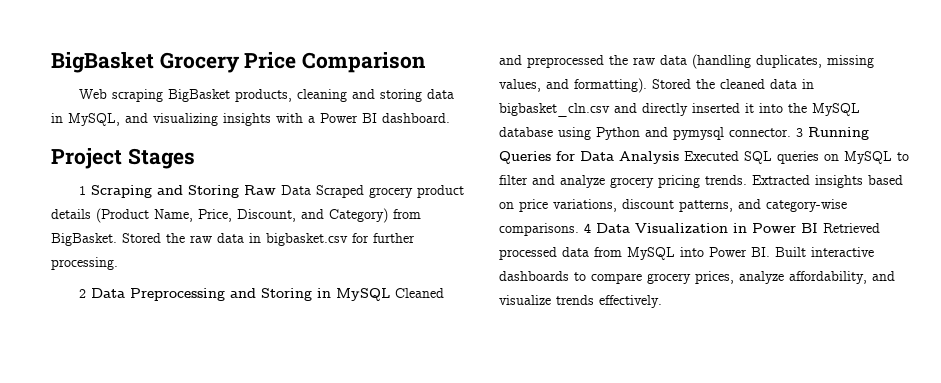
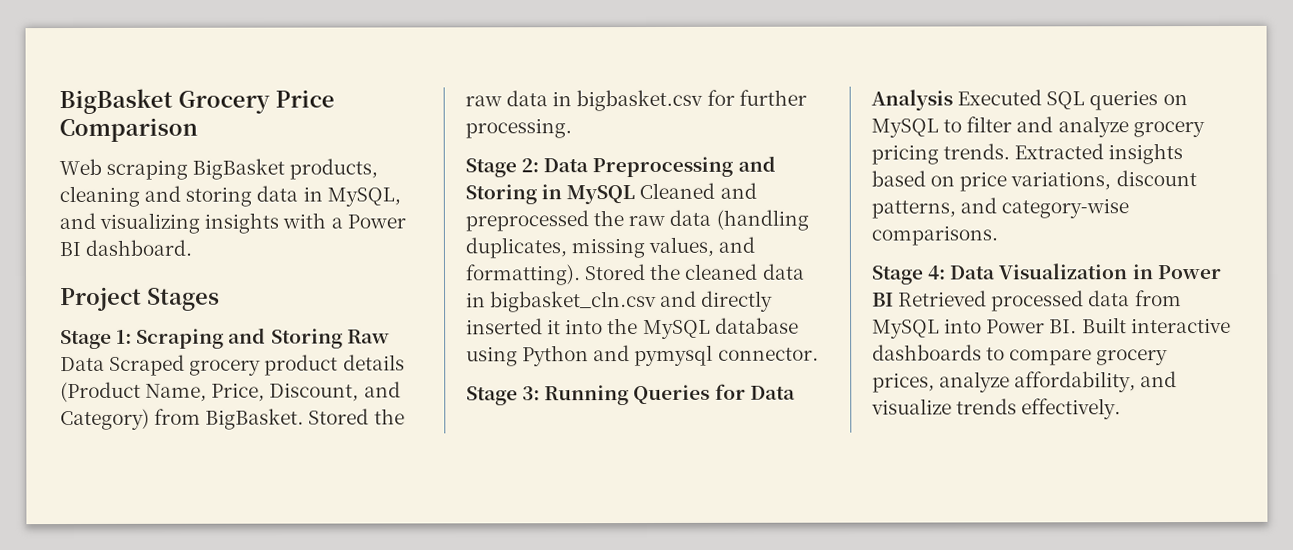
- 1 Scraping and Storing Raw Data Scraped grocery product details (Product Name, Price, Discount, and Category) from BigBasket.
+ Stage 1: Scraping and Storing Raw Data Scraped grocery product details (Product Name, Price, Discount, and Category) from BigBasket.
- 2 Data Preprocessing and Storing in MySQL Cleaned and preprocessed the raw data (handling duplicates, missing values, and formatting).
+ Stage 2: Data Preprocessing and Storing in MySQL Cleaned and preprocessed the raw data (handling duplicates, missing values, and formatting).
- Stored the cleaned data in bigbasket_cln.csv and directly inserted it into the MySQL database using Python and pymysql connector. 3 Running Queries for Data Analysis Executed SQL queries on MySQL to filter and analyze grocery pricing trends.
+ Stored the cleaned data in bigbasket_cln.csv and directly inserted it into the MySQL database using Python and pymysql connector.
+ Stage 3: Running Queries for Data Analysis Executed SQL queries on MySQL to filter and analyze grocery pricing trends.
- Extracted insights based on price variations, discount patterns, and category-wise comparisons. 4 Data Visualization in Power BI Retrieved processed data from MySQL into Power BI. Built interactive dashboards to compare grocery prices, analyze affordability, and visualize trends effectively.
+ Extracted insights based on price variations, discount patterns, and category-wise comparisons.
+ Stage 4: Data Visualization in Power BI Retrieved processed data from MySQL into Power BI. Built interactive dashboards to compare grocery prices, analyze affordability, and visualize trends effectively.

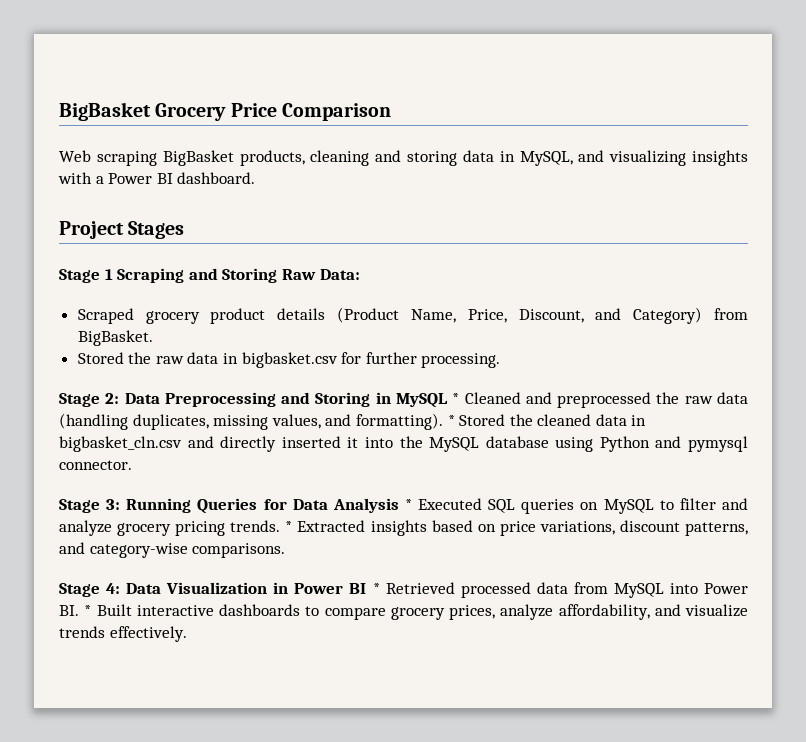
- Stage 1: Scraping and Storing Raw Data Scraped grocery product details (Product Name, Price, Discount, and Category) from BigBasket. Stored the raw data in bigbasket.csv for further processing.
+ Stage 1 Scraping and Storing Raw Data:
+ Scraped grocery product details (Product Name, Price, Discount, and Category) from BigBasket.
+ Stored the raw data in bigbasket.csv for further processing.
- Stage 2: Data Preprocessing and Storing in MySQL Cleaned and preprocessed the raw data (handling duplicates, missing values, and formatting).
+ Stage 2: Data Preprocessing and Storing in MySQL * Cleaned and preprocessed the raw data (handling duplicates, missing values, and formatting).
- Stored the cleaned data in bigbasket_cln.csv and directly inserted it into the MySQL database using Python and pymysql connector.
+ * Stored the cleaned data in bigbasket_cln.csv and directly inserted it into the MySQL database using Python and pymysql connector.
- Stage 3: Running Queries for Data Analysis Executed SQL queries on MySQL to filter and analyze grocery pricing trends.
+ Stage 3: Running Queries for Data Analysis * Executed SQL queries on MySQL to filter and analyze grocery pricing trends.
- Extracted insights based on price variations, discount patterns, and category-wise comparisons.
+ * Extracted insights based on price variations, discount patterns, and category-wise comparisons.
- Stage 4: Data Visualization in Power BI Retrieved processed data from MySQL into Power BI. Built interactive dashboards to compare grocery prices, analyze affordability, and visualize trends effectively.
+ Stage 4: Data Visualization in Power BI * Retrieved processed data from MySQL into Power BI. * Built interactive dashboards to compare grocery prices, analyze affordability, and visualize trends effectively.

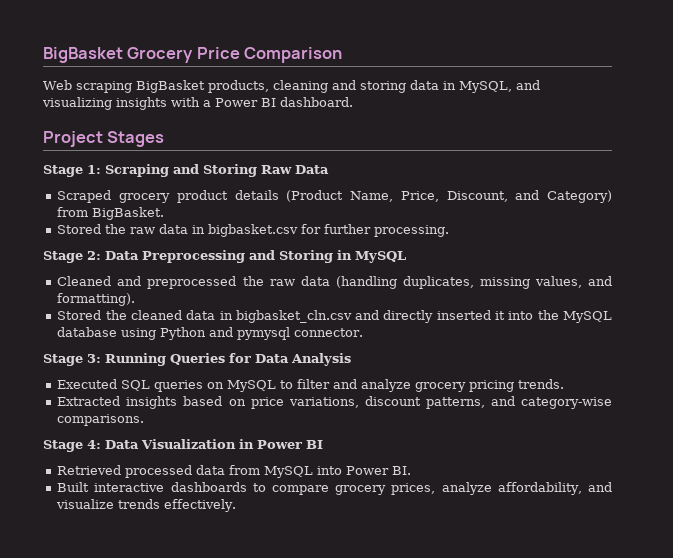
- Stage 1 Scraping and Storing Raw Data:
+ Stage 1: Scraping and Storing Raw Data
- Stage 2: Data Preprocessing and Storing in MySQL * Cleaned and preprocessed the raw data (handling duplicates, missing values, and formatting). * Stored the cleaned data in bigbasket_cln.csv and directly inserted it into the MySQL database using Python and pymysql connector.
+ Stage 2: Data Preprocessing and Storing in MySQL
+ Cleaned and preprocessed the raw data (handling duplicates, missing values, and formatting).
+ Stored the cleaned data in bigbasket_cln.csv and directly inserted it into the MySQL database using Python and pymysql connector.
- Stage 3: Running Queries for Data Analysis * Executed SQL queries on MySQL to filter and analyze grocery pricing trends. * Extracted insights based on price variations, discount patterns, and category-wise comparisons.
+ Stage 3: Running Queries for Data Analysis
+ Executed SQL queries on MySQL to filter and analyze grocery pricing trends.
+ Extracted insights based on price variations, discount patterns, and category-wise comparisons.
- Stage 4: Data Visualization in Power BI * Retrieved processed data from MySQL into Power BI. * Built interactive dashboards to compare grocery prices, analyze affordability, and visualize trends effectively.
+ Stage 4: Data Visualization in Power BI
+ Retrieved processed data from MySQL into Power BI.
+ Built interactive dashboards to compare grocery prices, analyze affordability, and visualize trends effectively.

